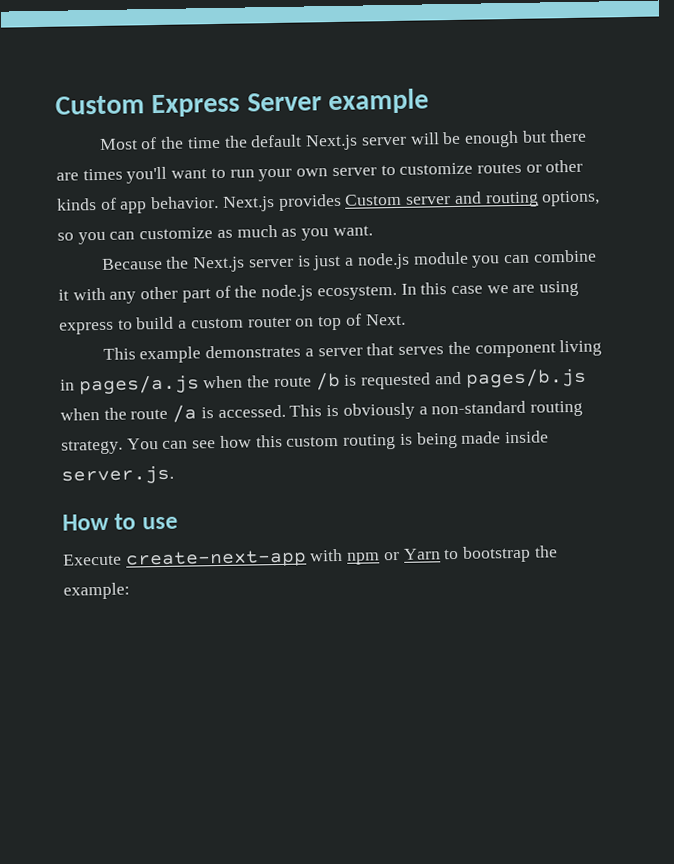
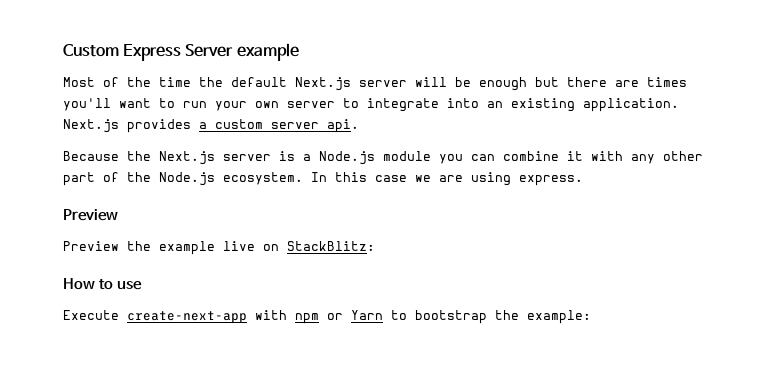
- Most of the time the default Next.js server will be enough but there are times you'll want to run your own server to customize routes or other kinds of app behavior. Next.js provides Custom server and routing options, so you can customize as much as you want.
+ Most of the time the default Next.js server will be enough but there are times you'll want to run your own server to integrate into an existing application. Next.js provides a custom server api.
- Because the Next.js server is just a node.js module you can combine it with any other part of the node.js ecosystem.
+ Because the Next.js server is a Node.js module you can combine it with any other part of the Node.js ecosystem.
- In this case we are using express to build a custom router on top of Next.
- This example demonstrates a server that serves the component living in pages/a.js when the route /b is requested and pages/b.js when the route /a is accessed. This is obviously a non-standard routing strategy. You can see how this custom routing is being made inside server.js.
+ In this case we are using express.
+ Preview
+ Preview the example live on StackBlitz:

